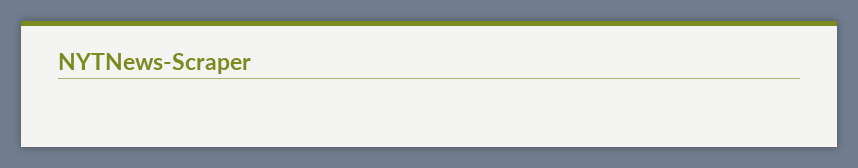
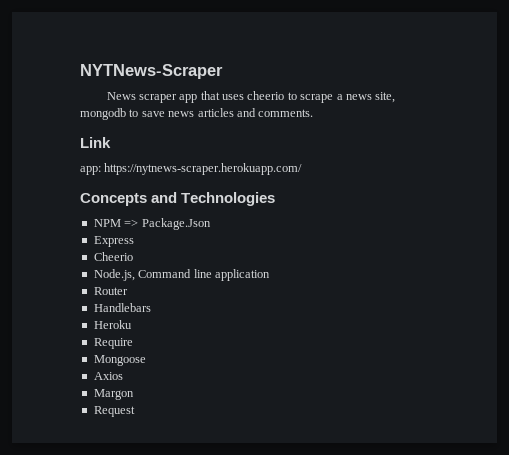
+ News scraper app that uses cheerio to scrape a news site, mongodb to save news articles and comments.
+ Link
+ app: https://nytnews-scraper.herokuapp.com/
+ Concepts and Technologies
+ NPM => Package.Json
+ Express
+ Cheerio
+ Node.js, Command line application
+ Router
+ Handlebars
+ Heroku
+ Require
+ Mongoose
+ Axios
+ Margon
+ Request

